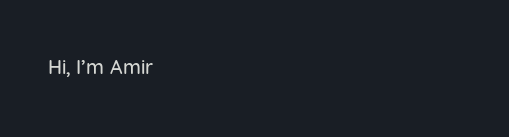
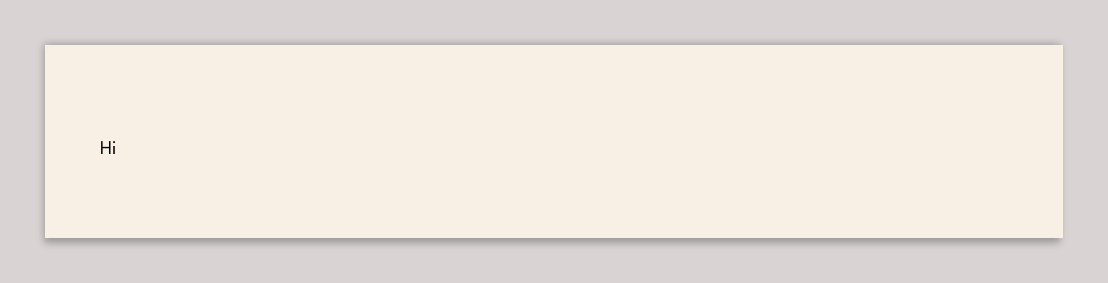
- Hi, I’m Amir
+ Hi

